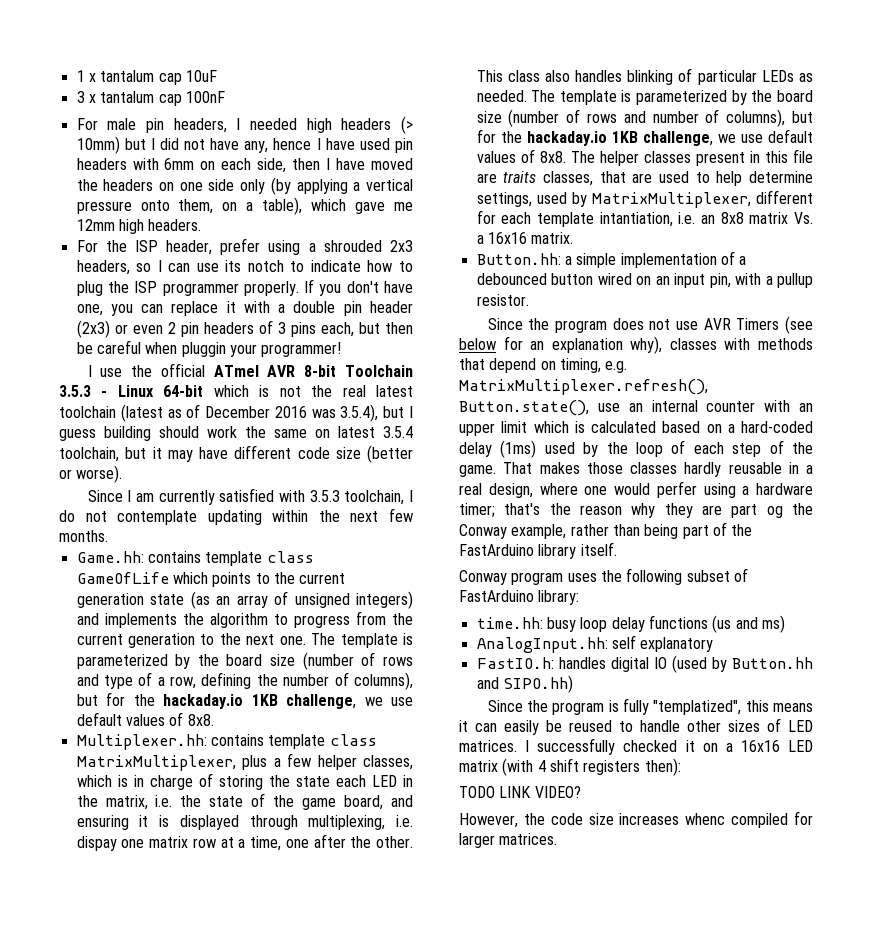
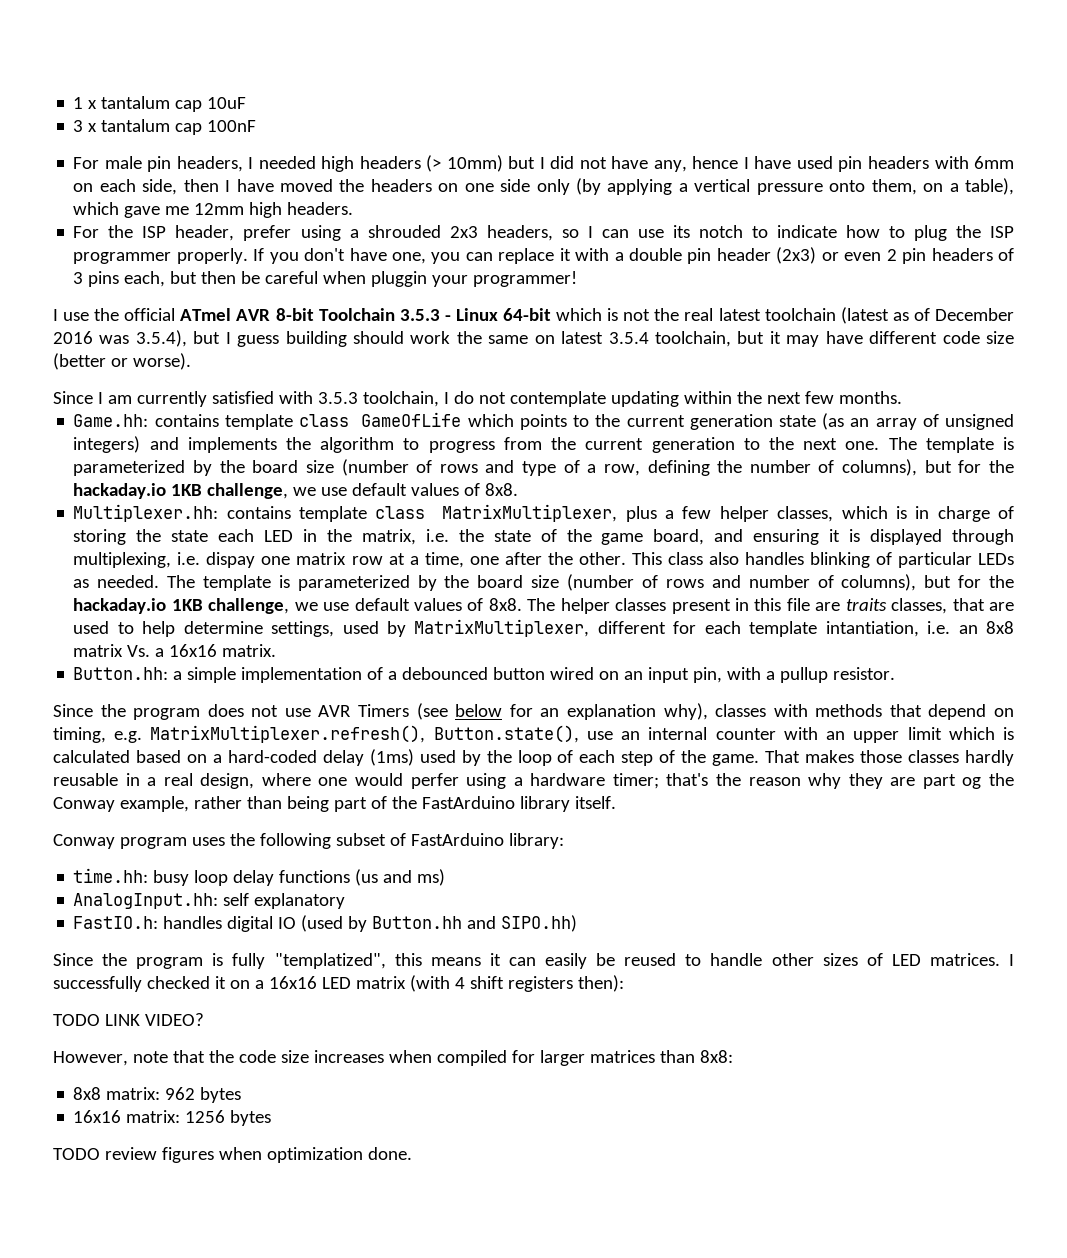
- However, the code size increases whenc compiled for larger matrices.
+ However, note that the code size increases when compiled for larger matrices than 8x8:
+ 8x8 matrix: 962 bytes
+ 16x16 matrix: 1256 bytes
+ TODO review figures when optimization done.

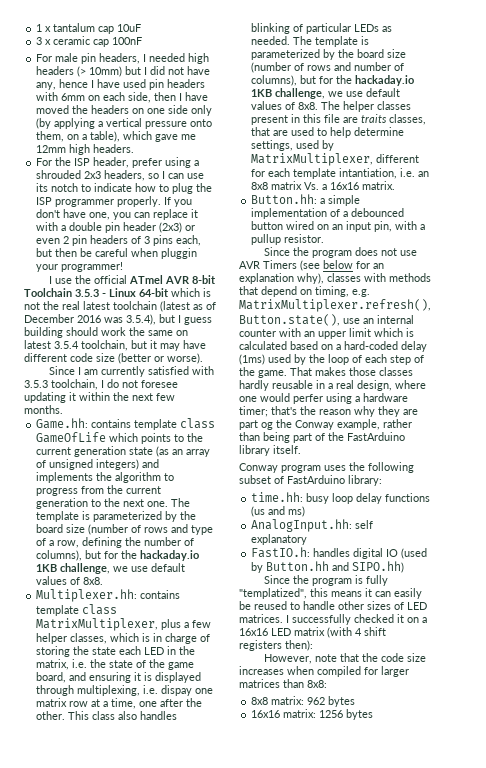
- 3 x tantalum cap 100nF
+ 3 x ceramic cap 100nF
- Since I am currently satisfied with 3.5.3 toolchain, I do not contemplate updating within the next few months.
+ Since I am currently satisfied with 3.5.3 toolchain, I do not foresee updating it within the next few months.
- TODO LINK VIDEO?
- TODO review figures when optimization done.

